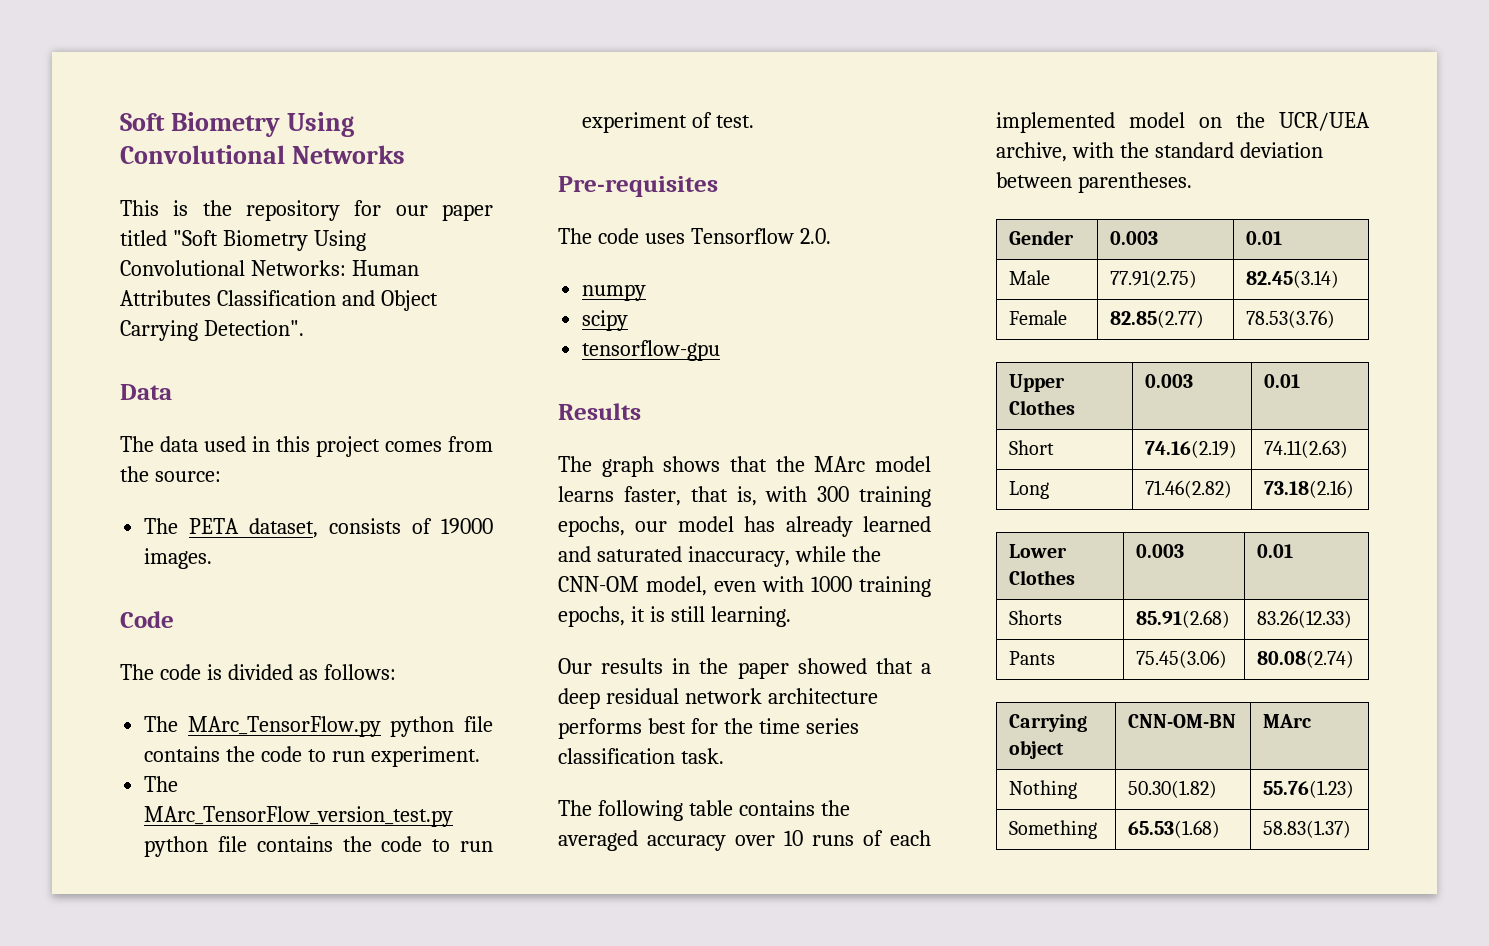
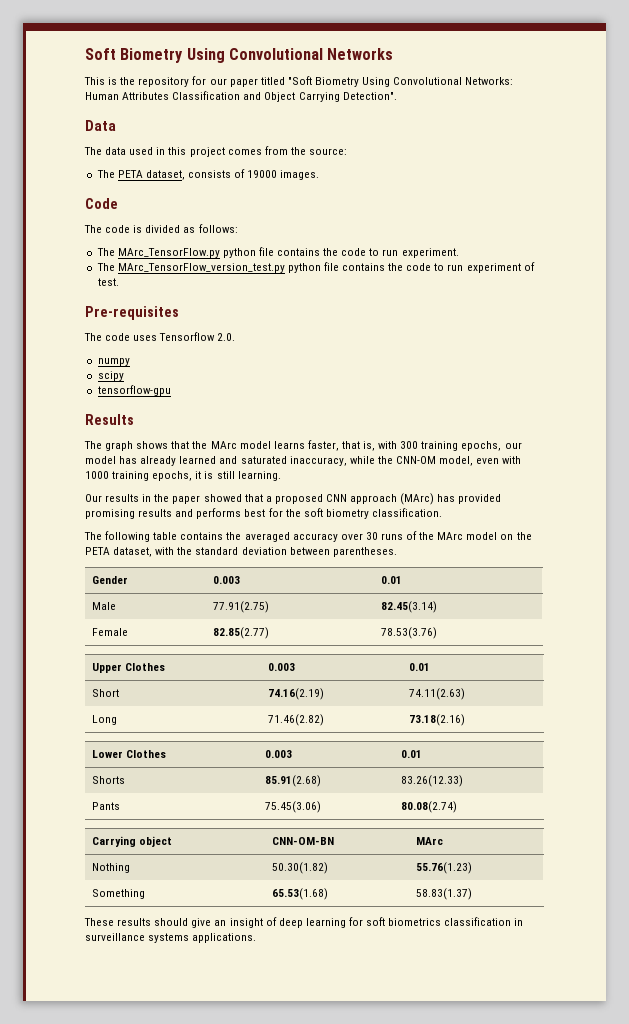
- Our results in the paper showed that a deep residual network architecture performs best for the time series classification task.
+ Our results in the paper showed that a proposed CNN approach (MArc) has provided promising results and performs best for the soft biometry classification.
- The following table contains the averaged accuracy over 10 runs of each implemented model on the UCR/UEA archive, with the standard deviation between parentheses.
+ The following table contains the averaged accuracy over 30 runs of the MArc model on the PETA dataset, with the standard deviation between parentheses.
+ These results should give an insight of deep learning for soft biometrics classification in surveillance systems applications.

